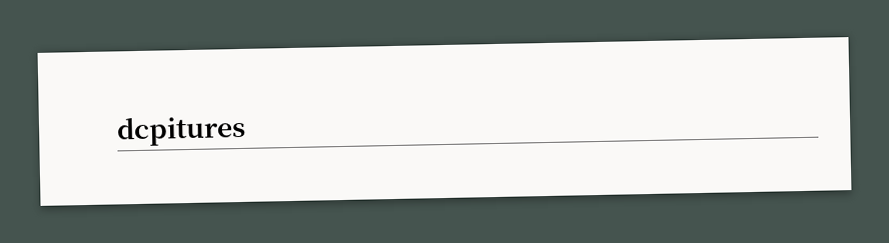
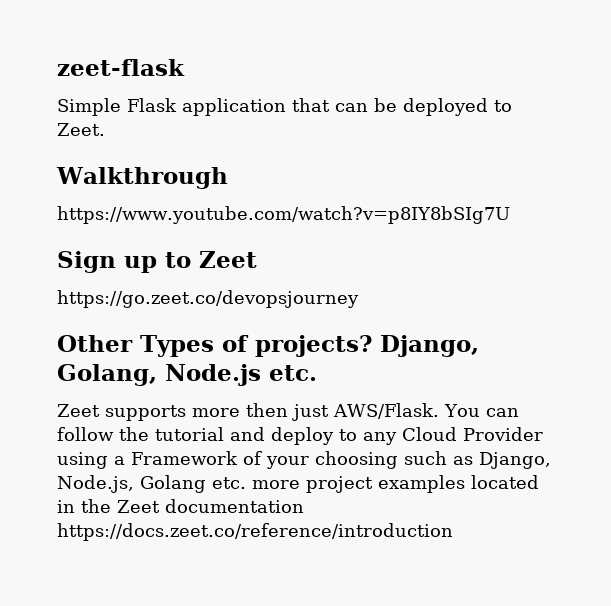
- dcpitures
+ zeet-flask
+ Simple Flask application that can be deployed to Zeet.
+ Walkthrough
+ https://www.youtube.com/watch?v=p8IY8bSIg7U
+ Sign up to Zeet
+ https://go.zeet.co/devopsjourney
+ Other Types of projects? Django, Golang, Node.js etc.
+ Zeet supports more then just AWS/Flask. You can follow the tutorial and deploy to any Cloud Provider using a Framework of your choosing such as Django, Node.js, Golang etc. more project examples located in the Zeet documentation https://docs.zeet.co/reference/introduction

